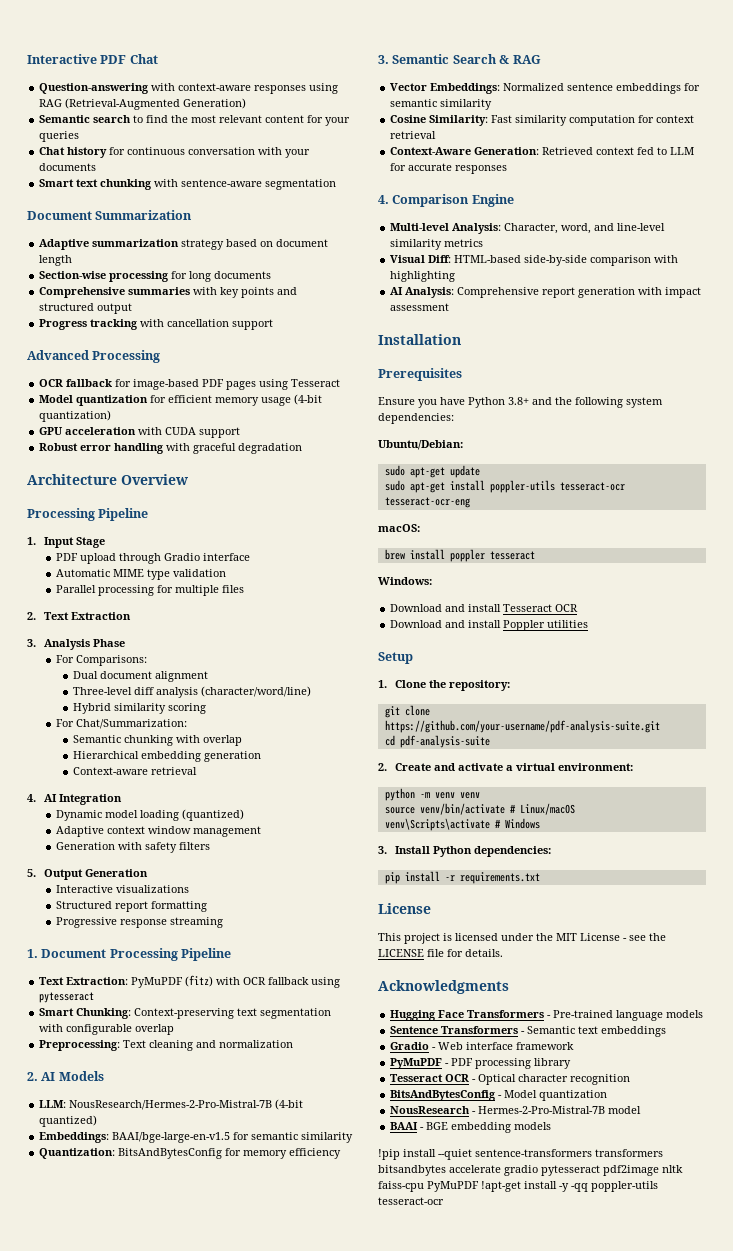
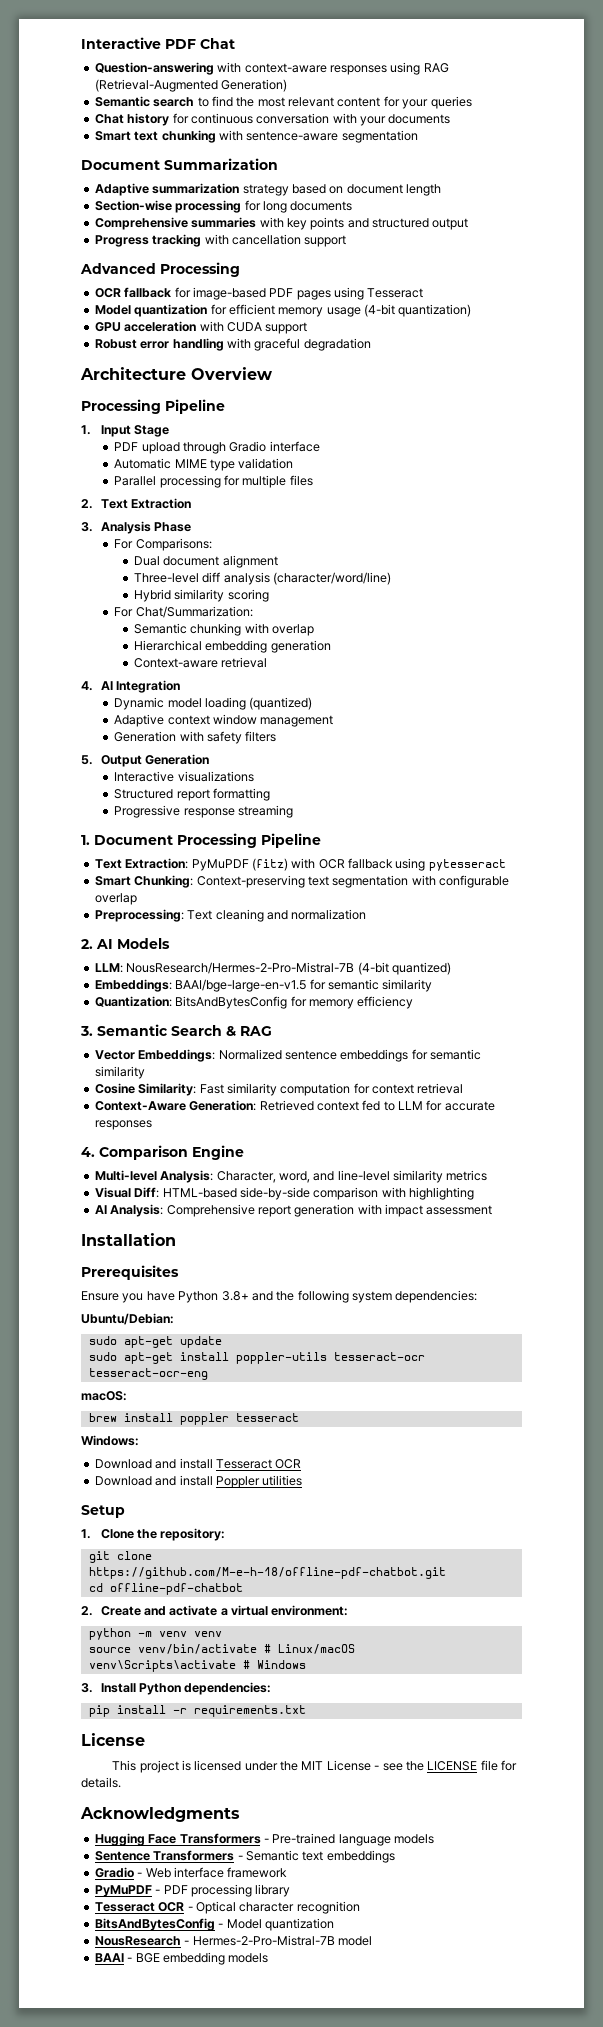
- git clone https://github.com/your-username/pdf-analysis-suite.git
+ git clone https://github.com/M-e-h-18/offline-pdf-chatbot.git
- cd pdf-analysis-suite
+ cd offline-pdf-chatbot
- !pip install --quiet sentence-transformers transformers bitsandbytes accelerate gradio pytesseract pdf2image nltk faiss-cpu PyMuPDF !apt-get install -y -qq poppler-utils tesseract-ocr

